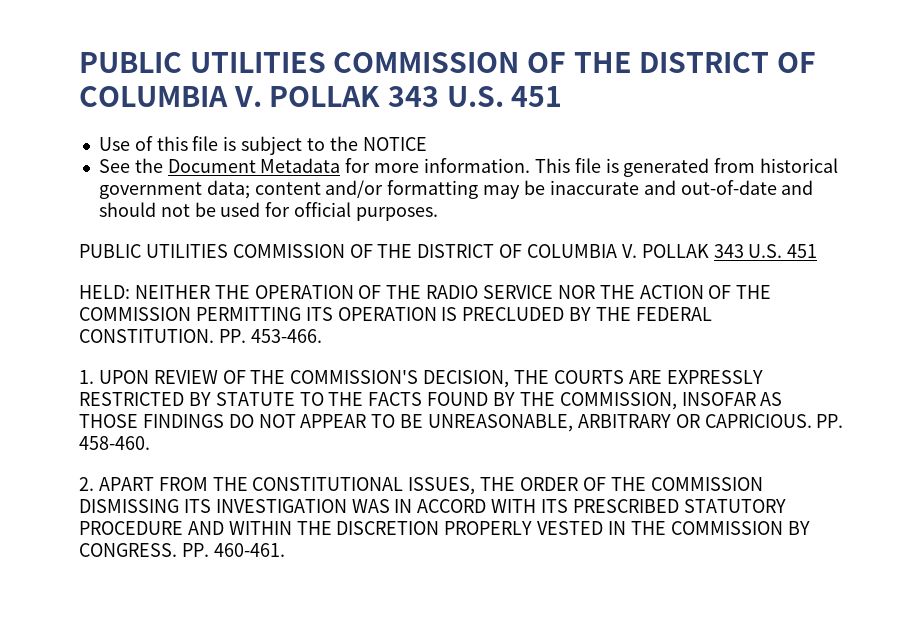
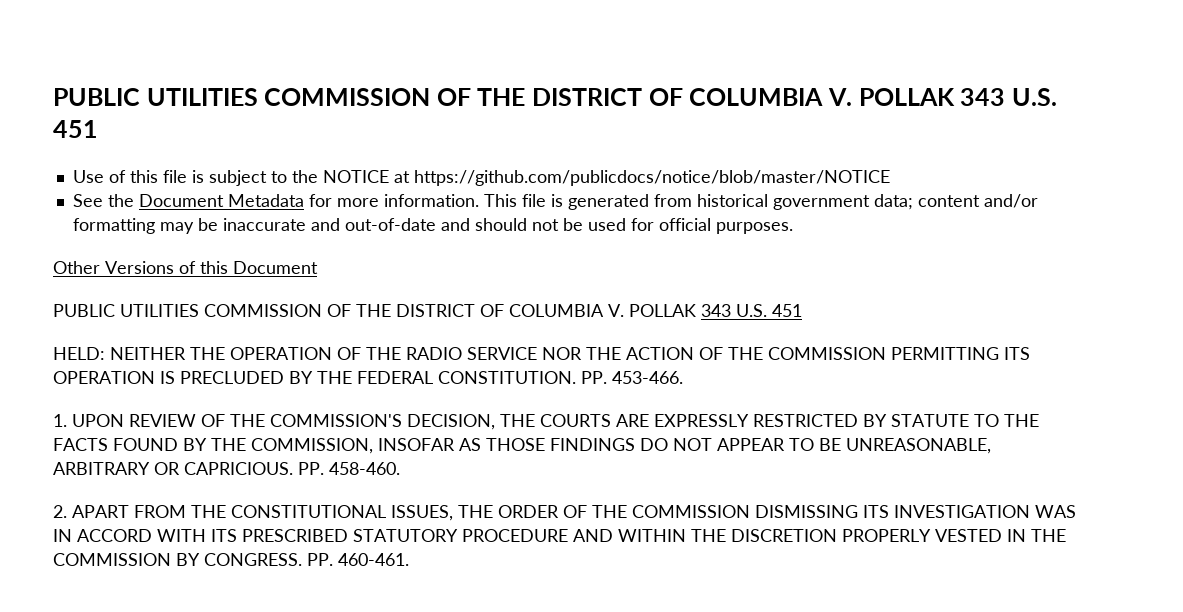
- Use of this file is subject to the NOTICE
+ Use of this file is subject to the NOTICE at https://github.com/publicdocs/notice/blob/master/NOTICE
+ Other Versions of this Document

